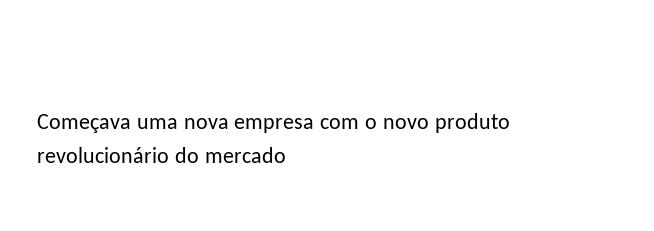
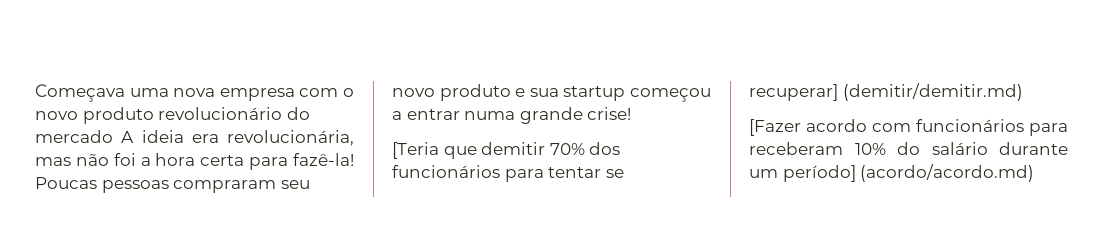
- Começava uma nova empresa com o novo produto revolucionário do mercado
+ Começava uma nova empresa com o novo produto revolucionário do mercado A ideia era revolucionária, mas não foi a hora certa para fazê-la! Poucas pessoas compraram seu novo produto e sua startup começou a entrar numa grande crise!
+ [Teria que demitir 70% dos funcionários para tentar se recuperar] (demitir/demitir.md)
+ [Fazer acordo com funcionários para receberam 10% do salário durante um período] (acordo/acordo.md)

